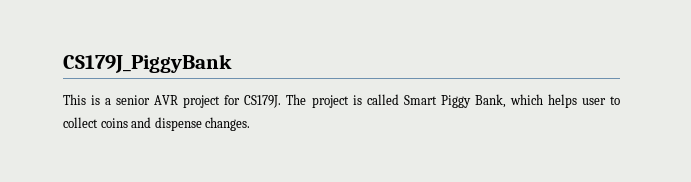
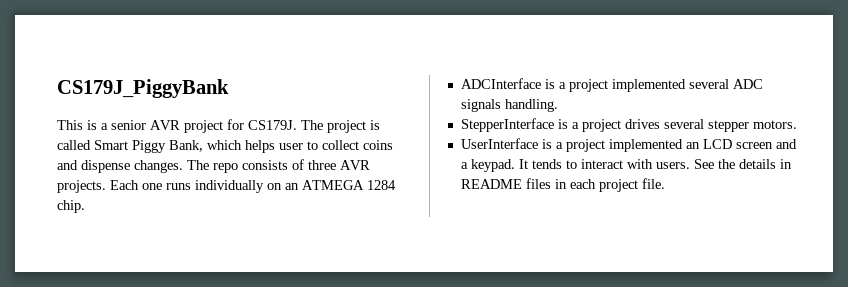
+ The repo consists of three AVR projects. Each one runs individually on an ATMEGA 1284 chip.
+ ADCInterface is a project implemented several ADC signals handling.
+ StepperInterface is a project drives several stepper motors.
+ UserInterface is a project implemented an LCD screen and a keypad. It tends to interact with users. See the details in README files in each project file.

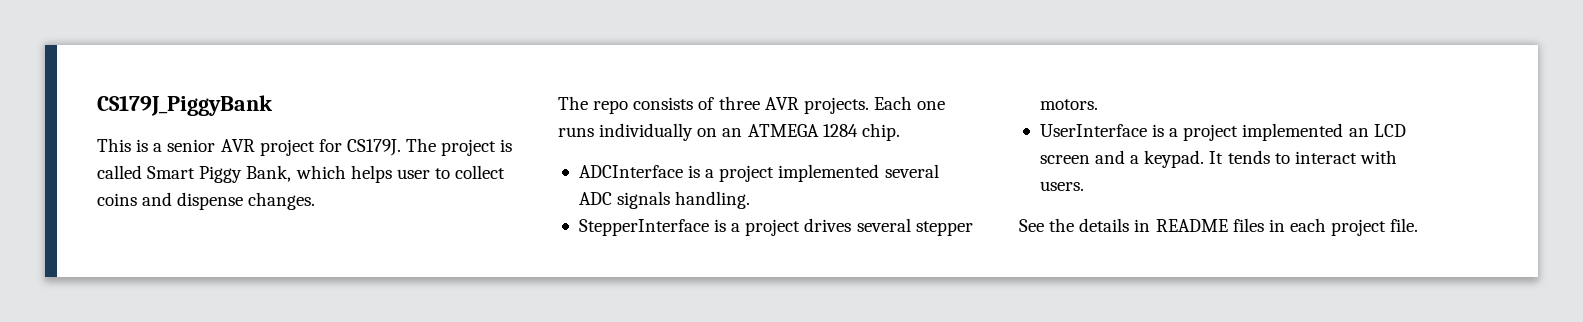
- The project is called Smart Piggy Bank, which helps user to collect coins and dispense changes. The repo consists of three AVR projects.
+ The project is called Smart Piggy Bank, which helps user to collect coins and dispense changes.
+ The repo consists of three AVR projects.
- It tends to interact with users. See the details in README files in each project file.
+ It tends to interact with users.
+ See the details in README files in each project file.

